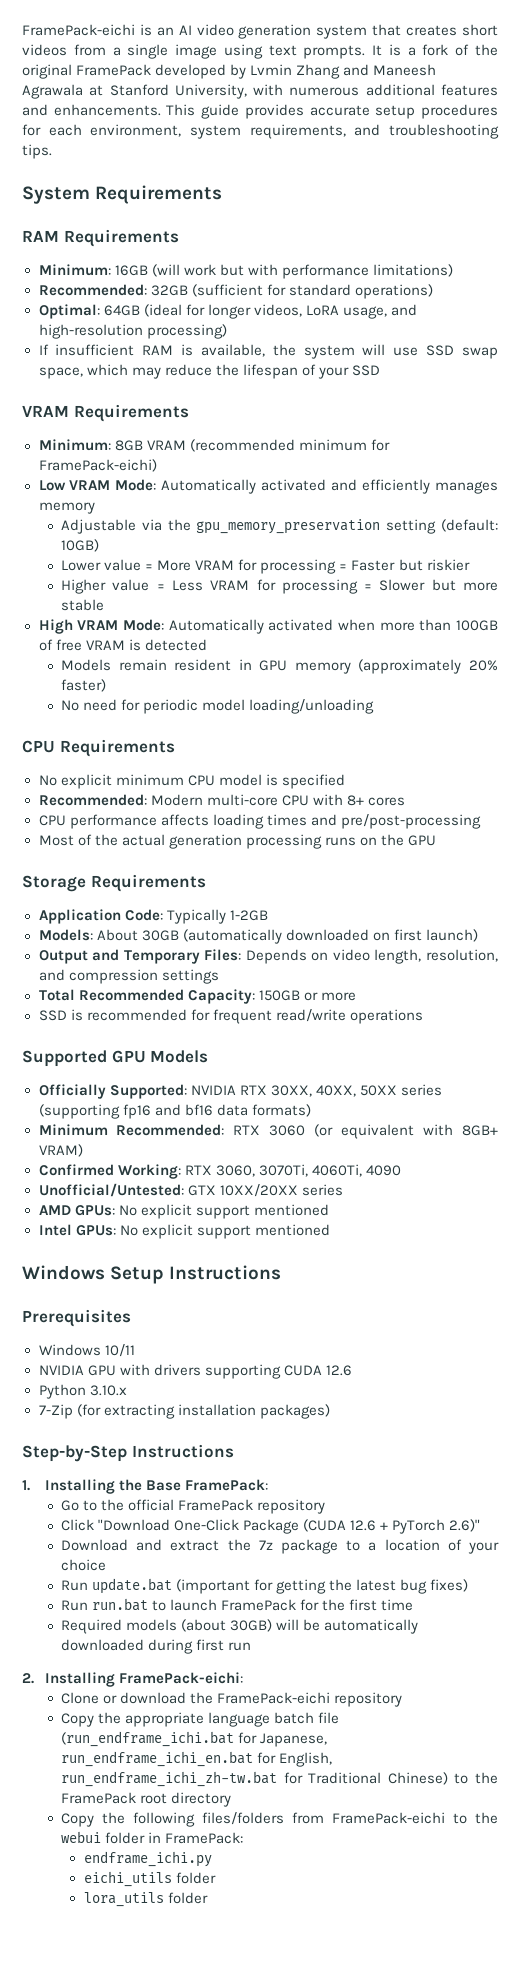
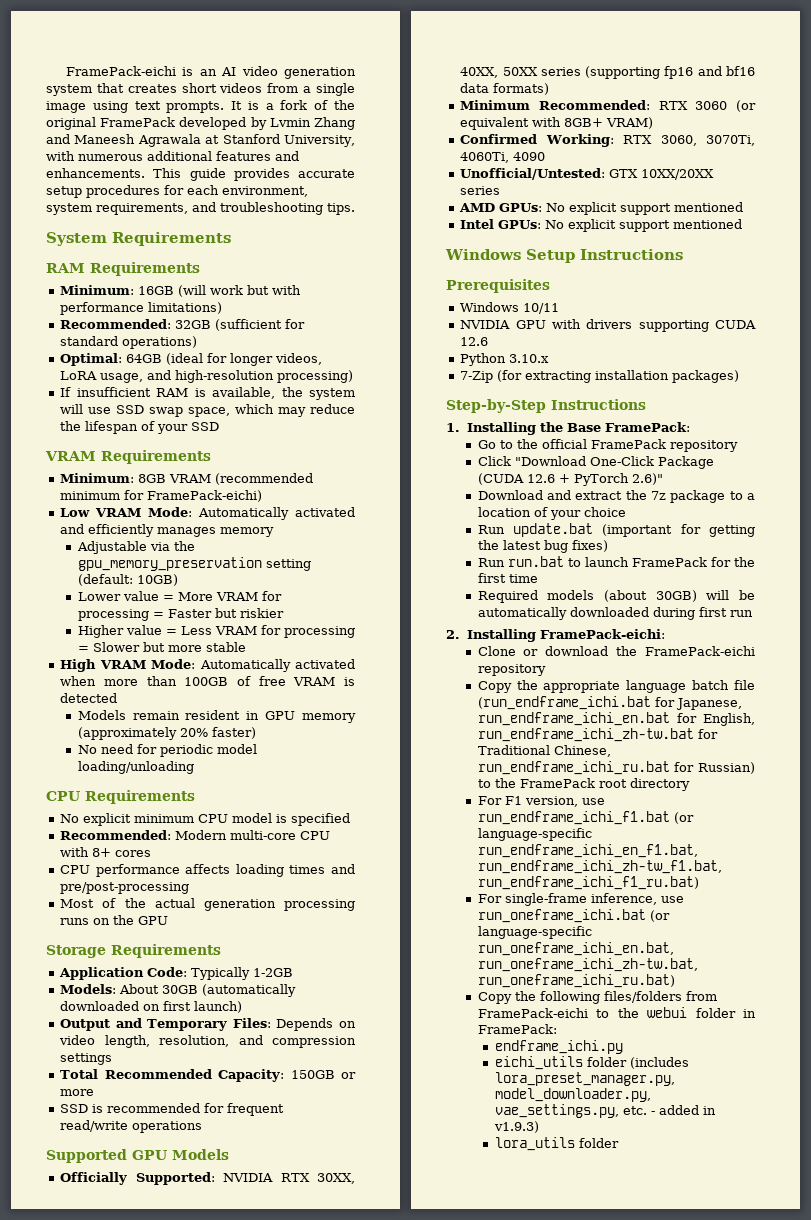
- Copy the appropriate language batch file (run_endframe_ichi.bat for Japanese, run_endframe_ichi_en.bat for English, run_endframe_ichi_zh-tw.bat for Traditional Chinese) to the FramePack root directory
+ Copy the appropriate language batch file (run_endframe_ichi.bat for Japanese, run_endframe_ichi_en.bat for English, run_endframe_ichi_zh-tw.bat for Traditional Chinese, run_endframe_ichi_ru.bat for Russian) to the FramePack root directory
+ For F1 version, use run_endframe_ichi_f1.bat (or language-specific run_endframe_ichi_en_f1.bat, run_endframe_ichi_zh-tw_f1.bat, run_endframe_ichi_f1_ru.bat)
+ For single-frame inference, use run_oneframe_ichi.bat (or language-specific run_oneframe_ichi_en.bat, run_oneframe_ichi_zh-tw.bat, run_oneframe_ichi_ru.bat)
- eichi_utils folder
+ eichi_utils folder (includes lora_preset_manager.py, model_downloader.py, vae_settings.py, etc. - added in v1.9.3)

